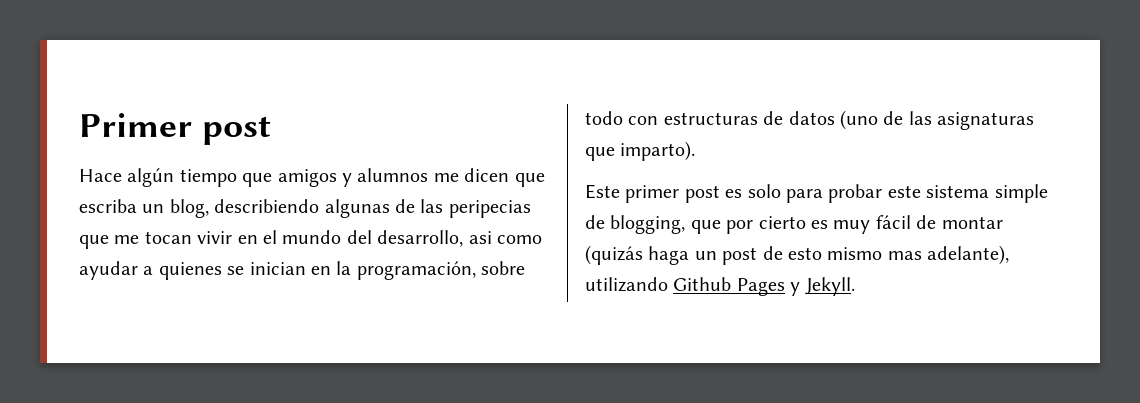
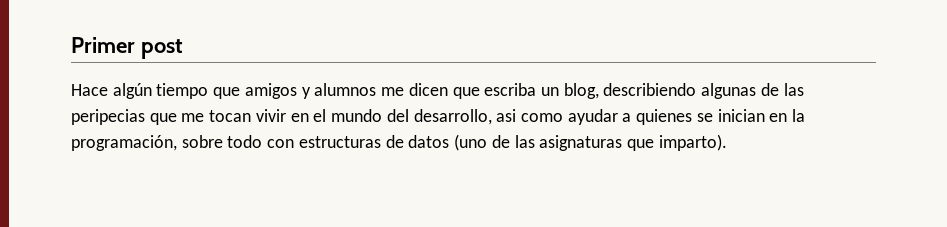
- Este primer post es solo para probar este sistema simple de blogging, que por cierto es muy fácil de montar (quizás haga un post de esto mismo mas adelante), utilizando Github Pages y Jekyll.

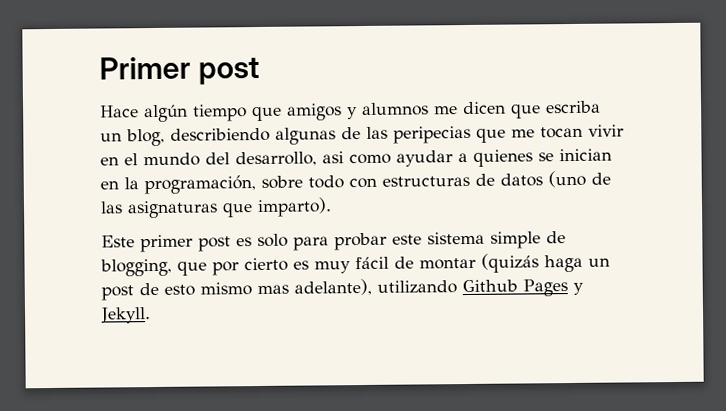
+ Este primer post es solo para probar este sistema simple de blogging, que por cierto es muy fácil de montar (quizás haga un post de esto mismo mas adelante), utilizando Github Pages y Jekyll.

